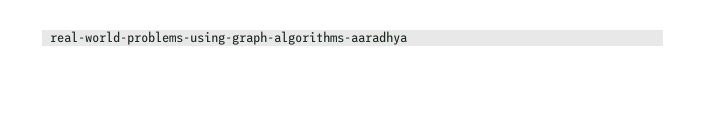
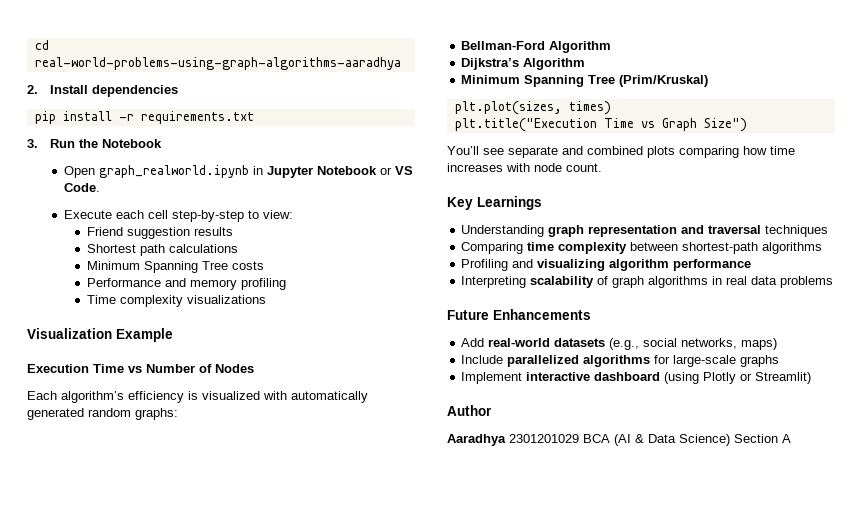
- real-world-problems-using-graph-algorithms-aaradhya
+ cd real-world-problems-using-graph-algorithms-aaradhya
+ 2. Install dependencies
+ pip install -r requirements.txt
+ 3. Run the Notebook
+ Open graph_realworld.ipynb in Jupyter Notebook or VS Code.
+ Execute each cell step-by-step to view:
+ Friend suggestion results
+ Shortest path calculations
+ Minimum Spanning Tree costs
+ Performance and memory profiling
+ Time complexity visualizations
+ Visualization Example
+ Execution Time vs Number of Nodes
+ Each algorithm’s efficiency is visualized with automatically generated random graphs:
+ Bellman-Ford Algorithm
+ Dijkstra’s Algorithm
+ Minimum Spanning Tree (Prim/Kruskal)
+ plt.plot(sizes, times)
+ plt.title("Execution Time vs Graph Size")
+ You’ll see separate and combined plots comparing how time increases with node count.
+ Key Learnings
+ Understanding graph representation and traversal techniques
+ Comparing time complexity between shortest-path algorithms
+ Profiling and visualizing algorithm performance
+ Interpreting scalability of graph algorithms in real data problems
+ Future Enhancements
+ Add real-world datasets (e.g., social networks, maps)
+ Include parallelized algorithms for large-scale graphs
+ Implement interactive dashboard (using Plotly or Streamlit)
+ Author
+ Aaradhya 2301201029 BCA (AI & Data Science) Section A

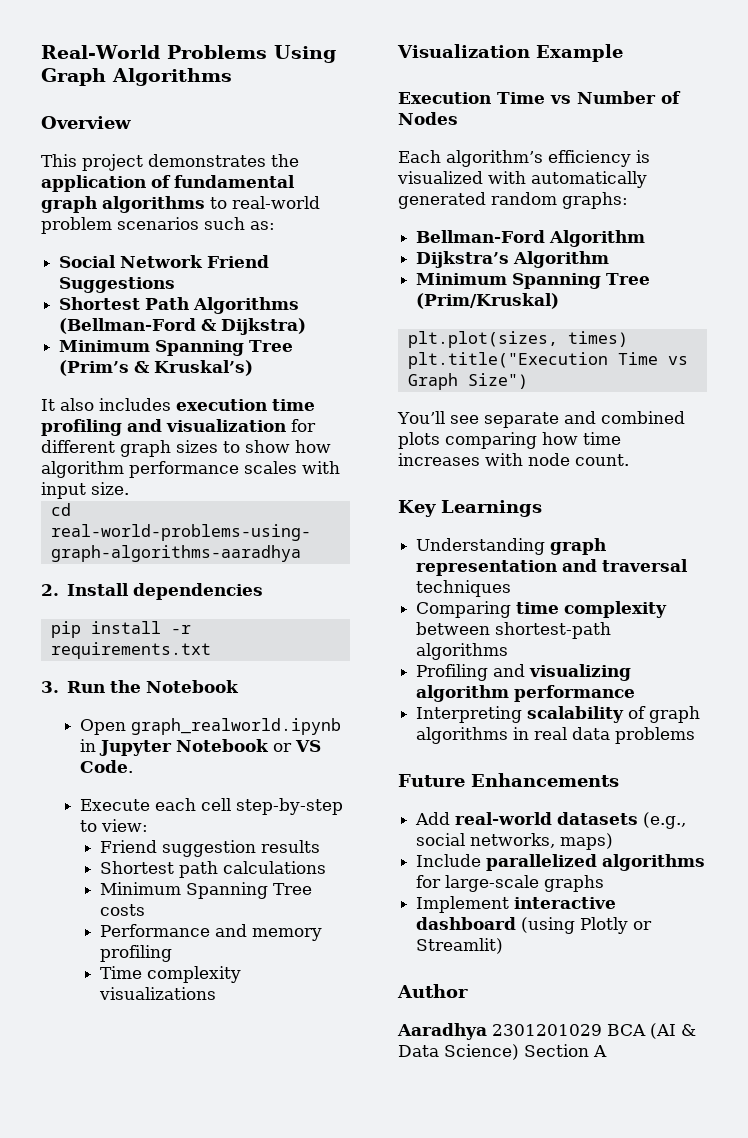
+ Real-World Problems Using Graph Algorithms
+ Overview
+ This project demonstrates the application of fundamental graph algorithms to real-world problem scenarios such as:
+ Social Network Friend Suggestions
+ Shortest Path Algorithms (Bellman-Ford & Dijkstra)
+ Minimum Spanning Tree (Prim’s & Kruskal’s)
+ It also includes execution time profiling and visualization for different graph sizes to show how algorithm performance scales with input size.

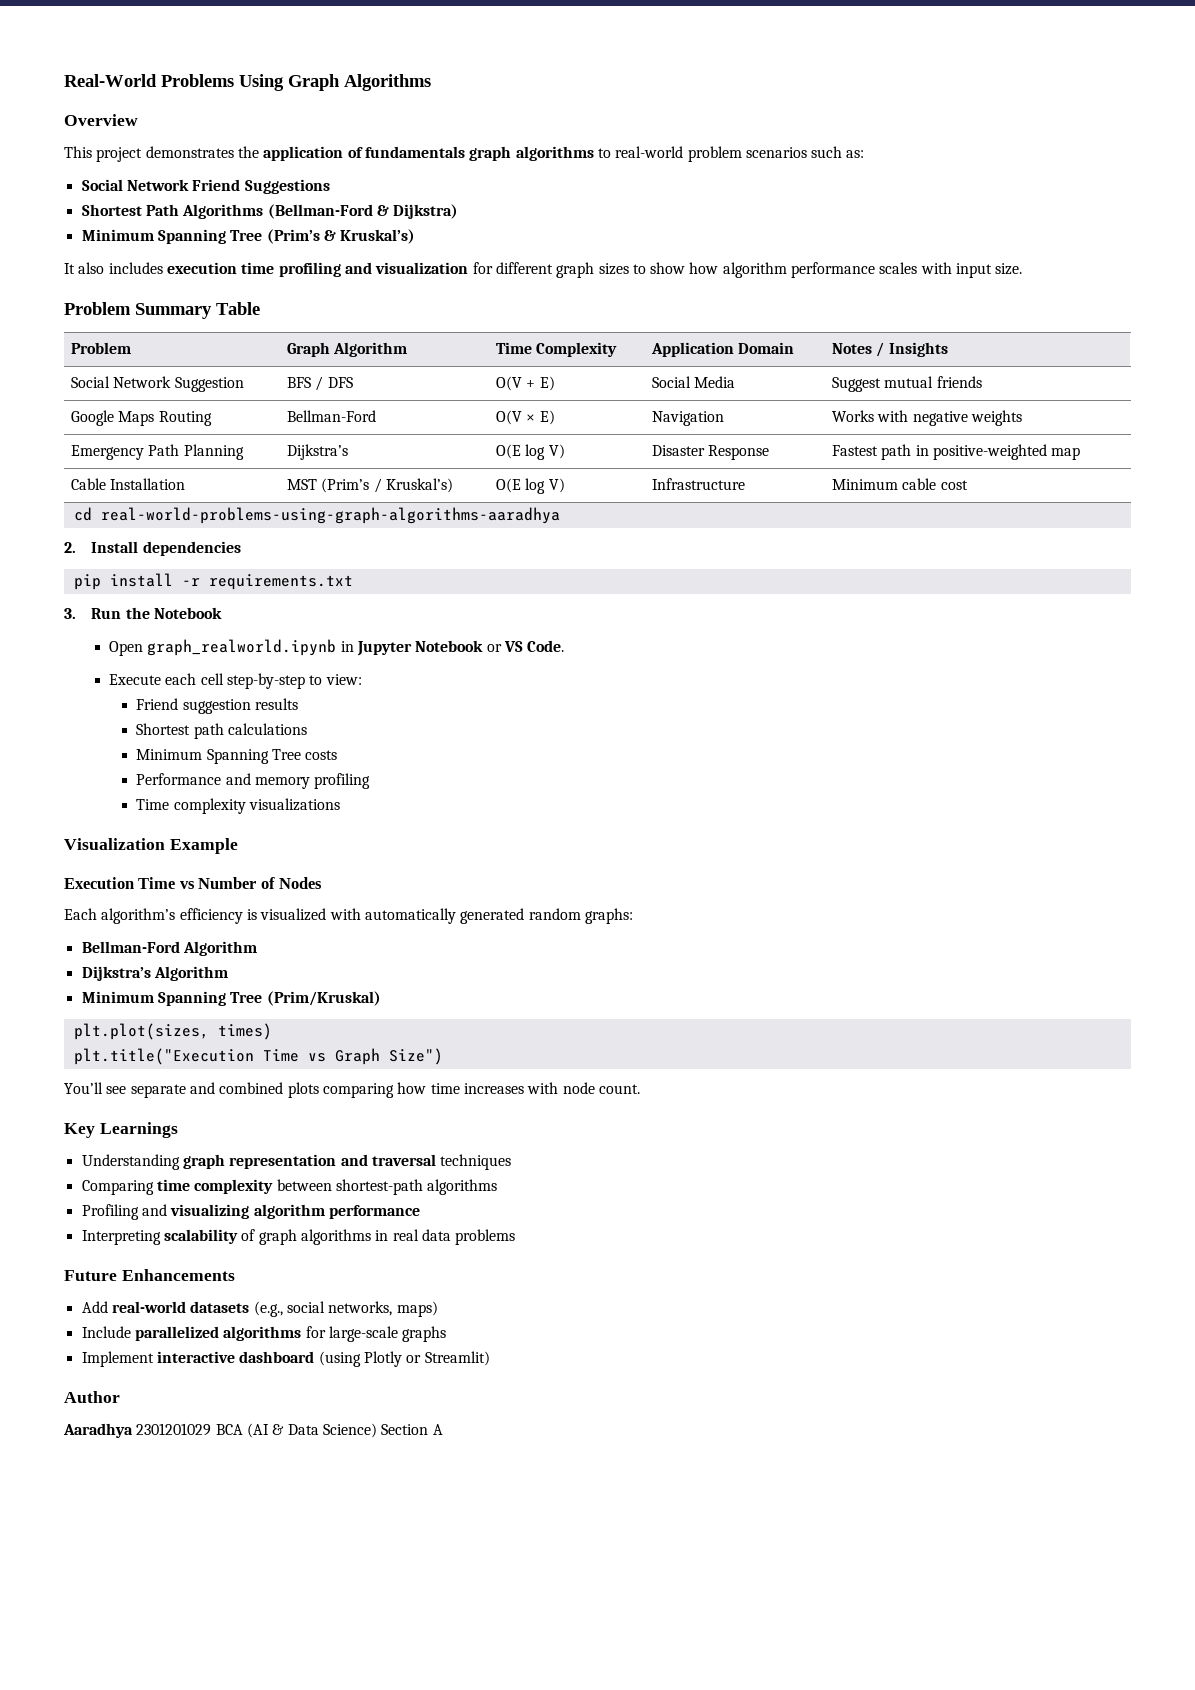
- This project demonstrates the application of fundamental graph algorithms to real-world problem scenarios such as:
+ This project demonstrates the application of fundamentals graph algorithms to real-world problem scenarios such as:
+ Problem Summary Table
+ Problem | Graph Algorithm | Time Complexity | Application Domain | Notes / Insights
+ Social Network Suggestion | BFS / DFS | O(V + E) | Social Media | Suggest mutual friends
+ Google Maps Routing | Bellman-Ford | O(V × E) | Navigation | Works with negative weights
+ Emergency Path Planning | Dijkstra’s | O(E log V) | Disaster Response | Fastest path in positive-weighted map
+ Cable Installation | MST (Prim’s / Kruskal’s) | O(E log V) | Infrastructure | Minimum cable cost

